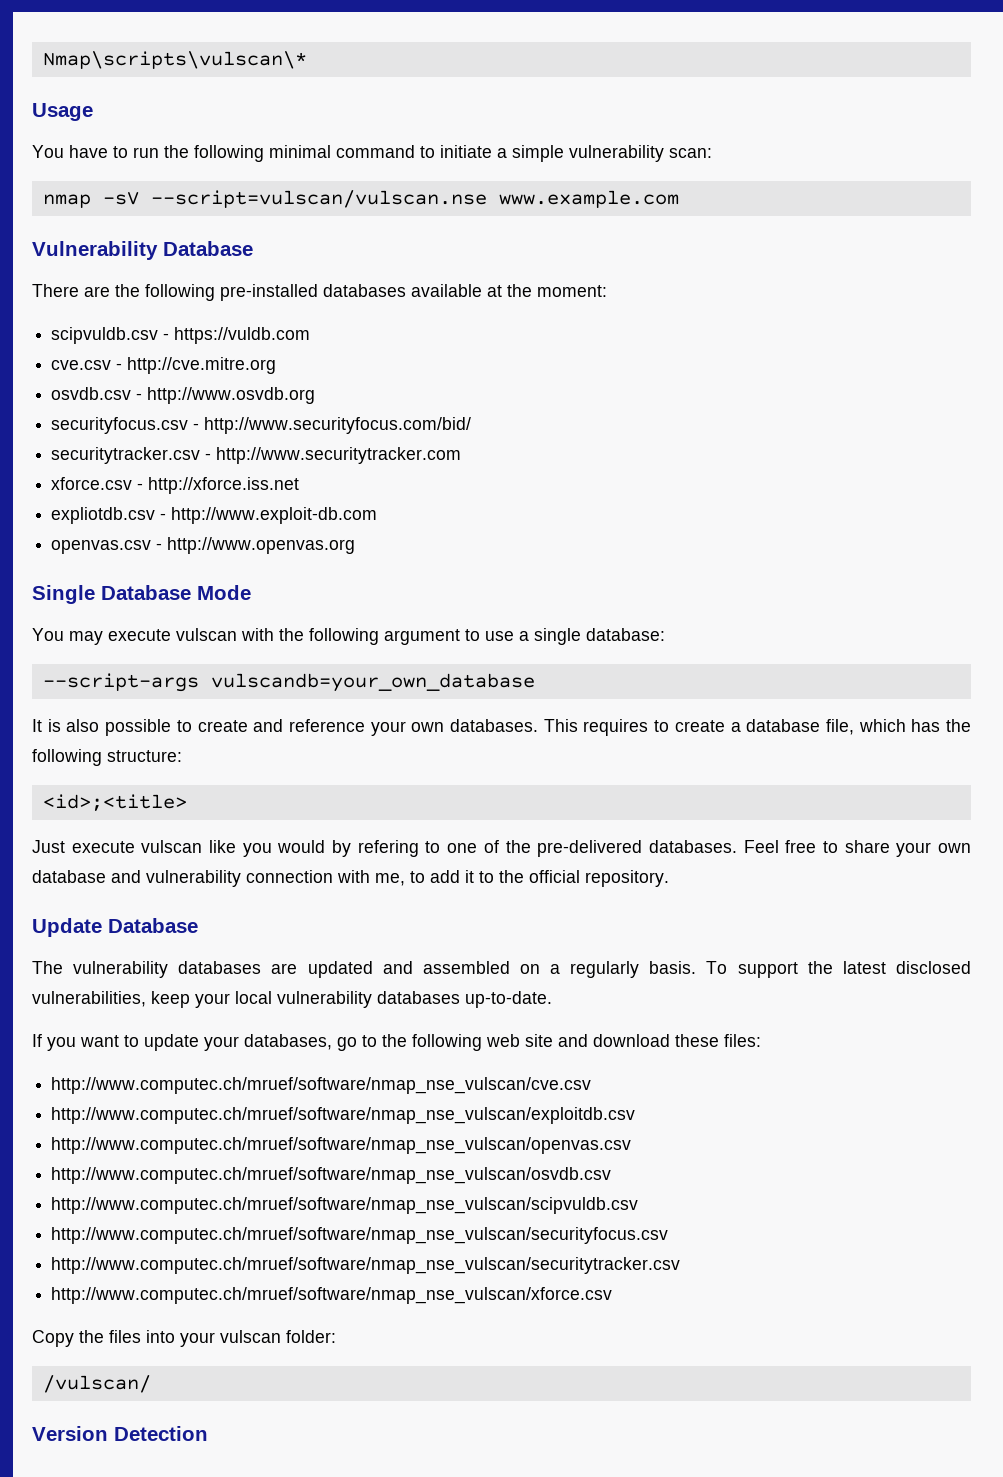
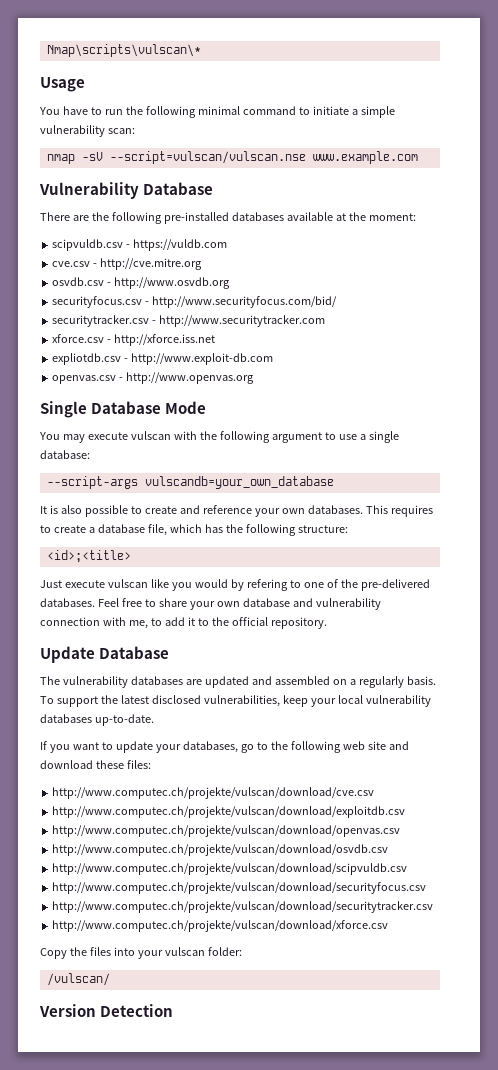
- http://www.computec.ch/mruef/software/nmap_nse_vulscan/cve.csv
- http://www.computec.ch/mruef/software/nmap_nse_vulscan/exploitdb.csv
- http://www.computec.ch/mruef/software/nmap_nse_vulscan/openvas.csv
- http://www.computec.ch/mruef/software/nmap_nse_vulscan/osvdb.csv
- http://www.computec.ch/mruef/software/nmap_nse_vulscan/scipvuldb.csv
- http://www.computec.ch/mruef/software/nmap_nse_vulscan/securityfocus.csv
- http://www.computec.ch/mruef/software/nmap_nse_vulscan/securitytracker.csv
- http://www.computec.ch/mruef/software/nmap_nse_vulscan/xforce.csv
+ http://www.computec.ch/projekte/vulscan/download/cve.csv
+ http://www.computec.ch/projekte/vulscan/download/exploitdb.csv
+ http://www.computec.ch/projekte/vulscan/download/openvas.csv
+ http://www.computec.ch/projekte/vulscan/download/osvdb.csv
+ http://www.computec.ch/projekte/vulscan/download/scipvuldb.csv
+ http://www.computec.ch/projekte/vulscan/download/securityfocus.csv
+ http://www.computec.ch/projekte/vulscan/download/securitytracker.csv
+ http://www.computec.ch/projekte/vulscan/download/xforce.csv

